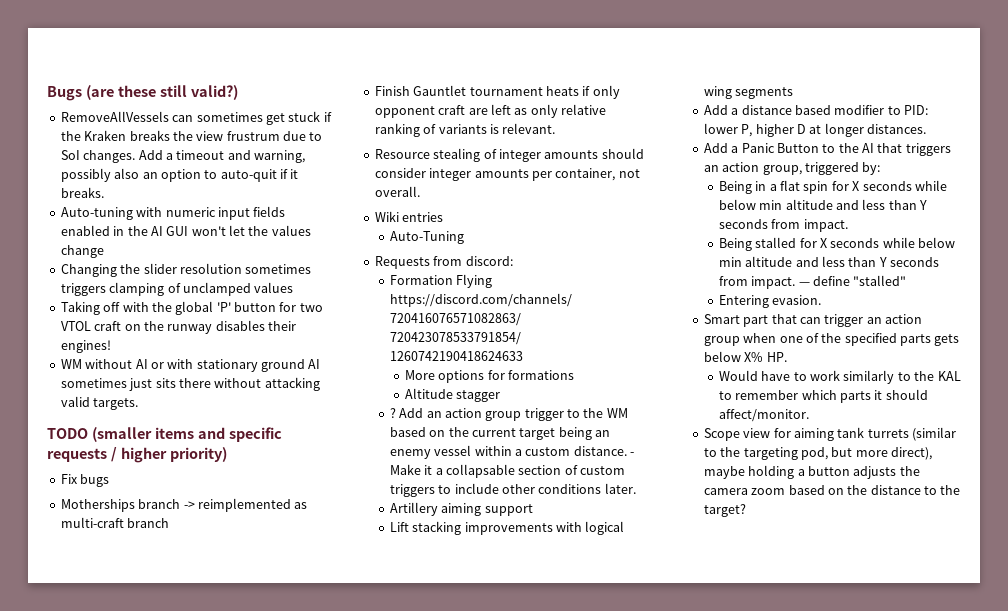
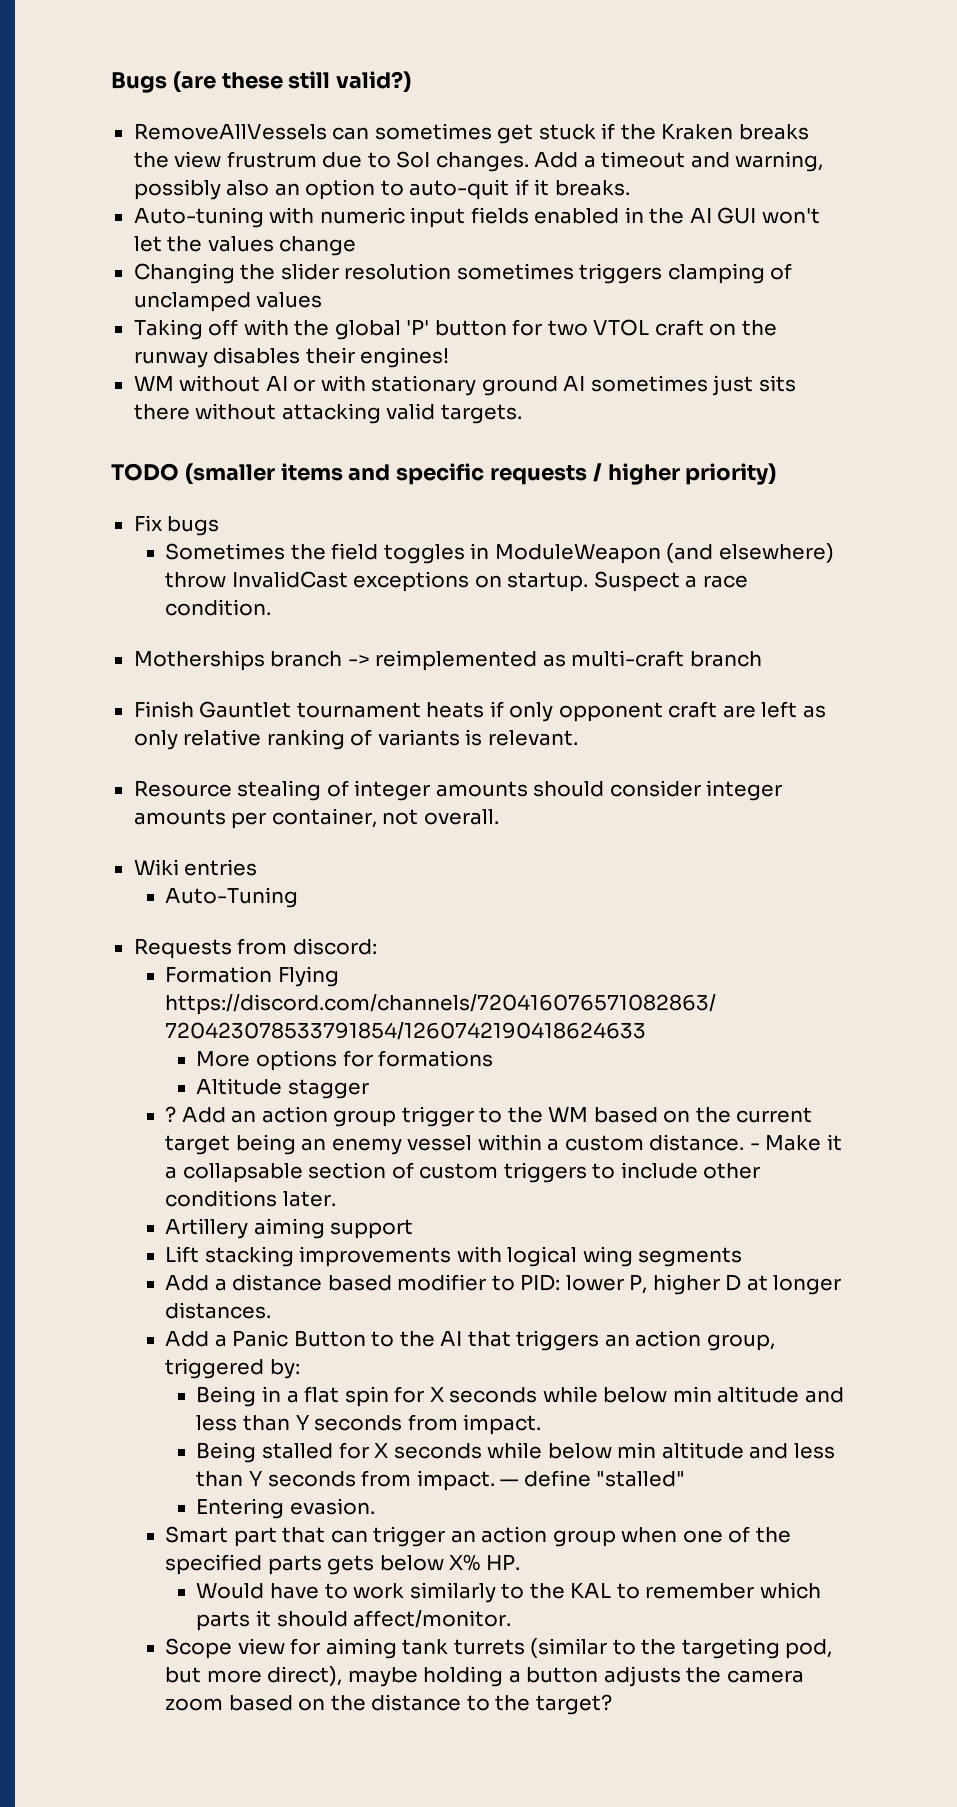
+ Sometimes the field toggles in ModuleWeapon (and elsewhere) throw InvalidCast exceptions on startup. Suspect a race condition.

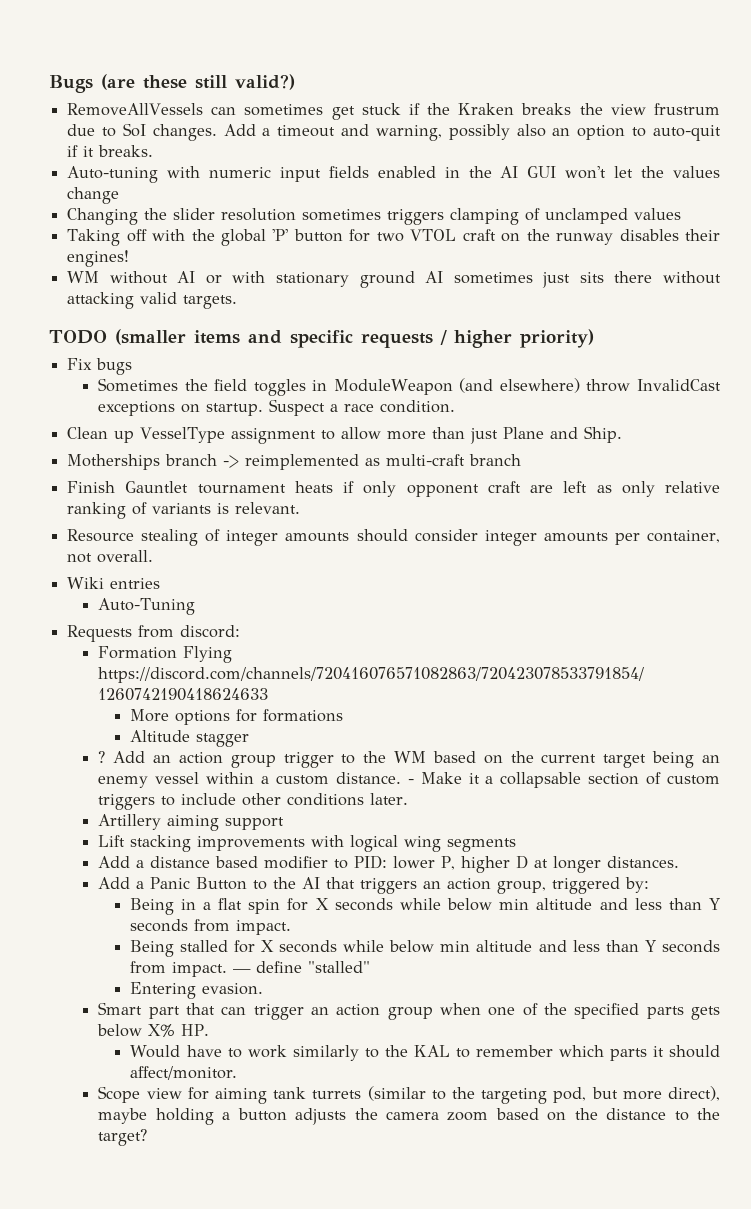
+ Clean up VesselType assignment to allow more than just Plane and Ship.

